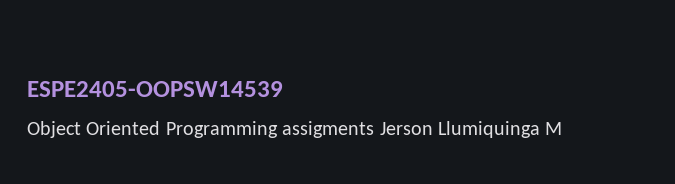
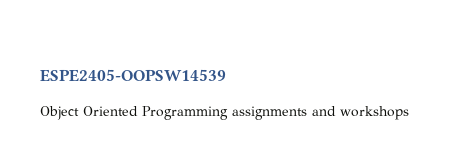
- Object Oriented Programming assigments Jerson Llumiquinga M
+ Object Oriented Programming assignments and workshops

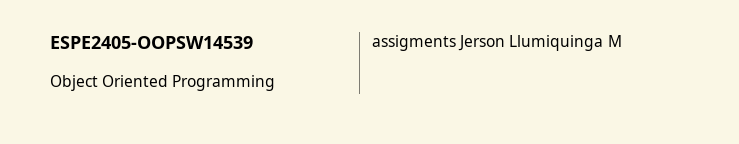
- Object Oriented Programming assignments and workshops
+ Object Oriented Programming assigments Jerson Llumiquinga M

